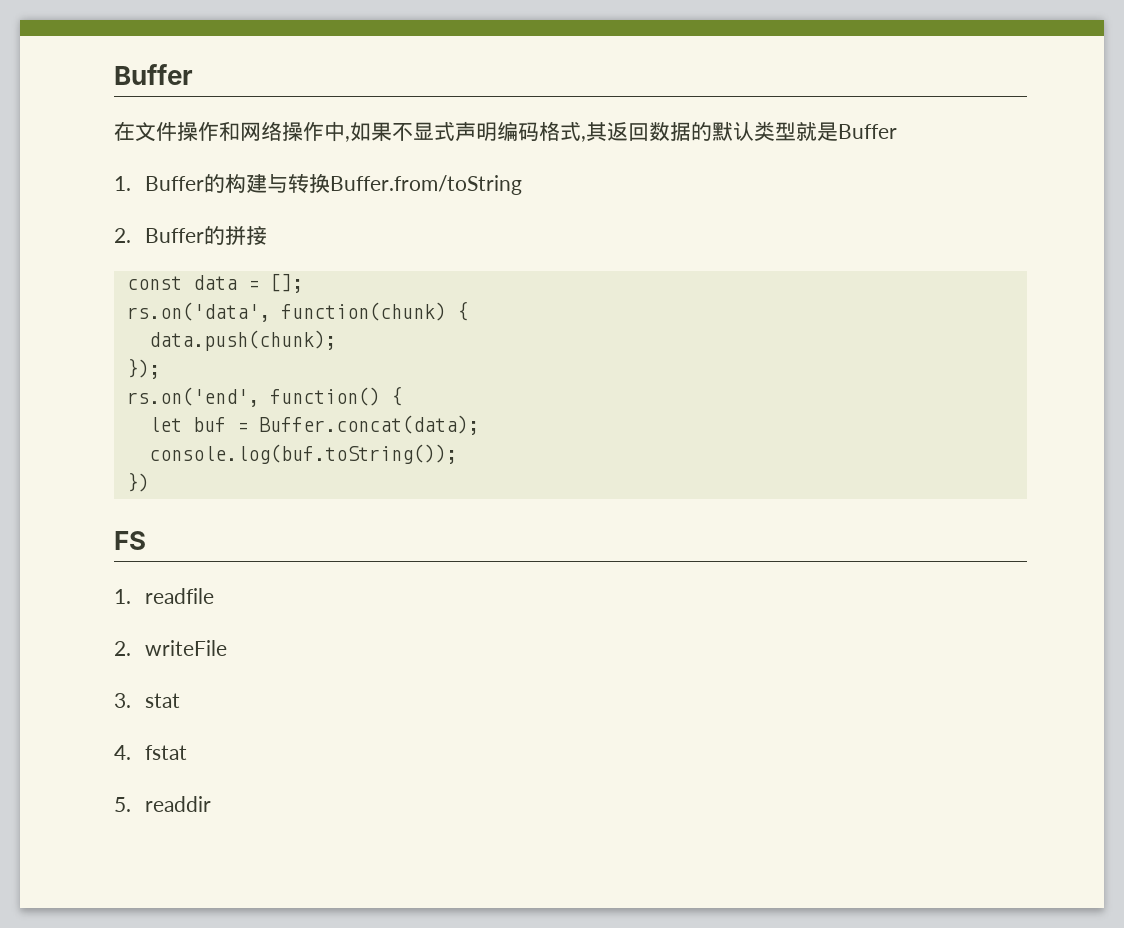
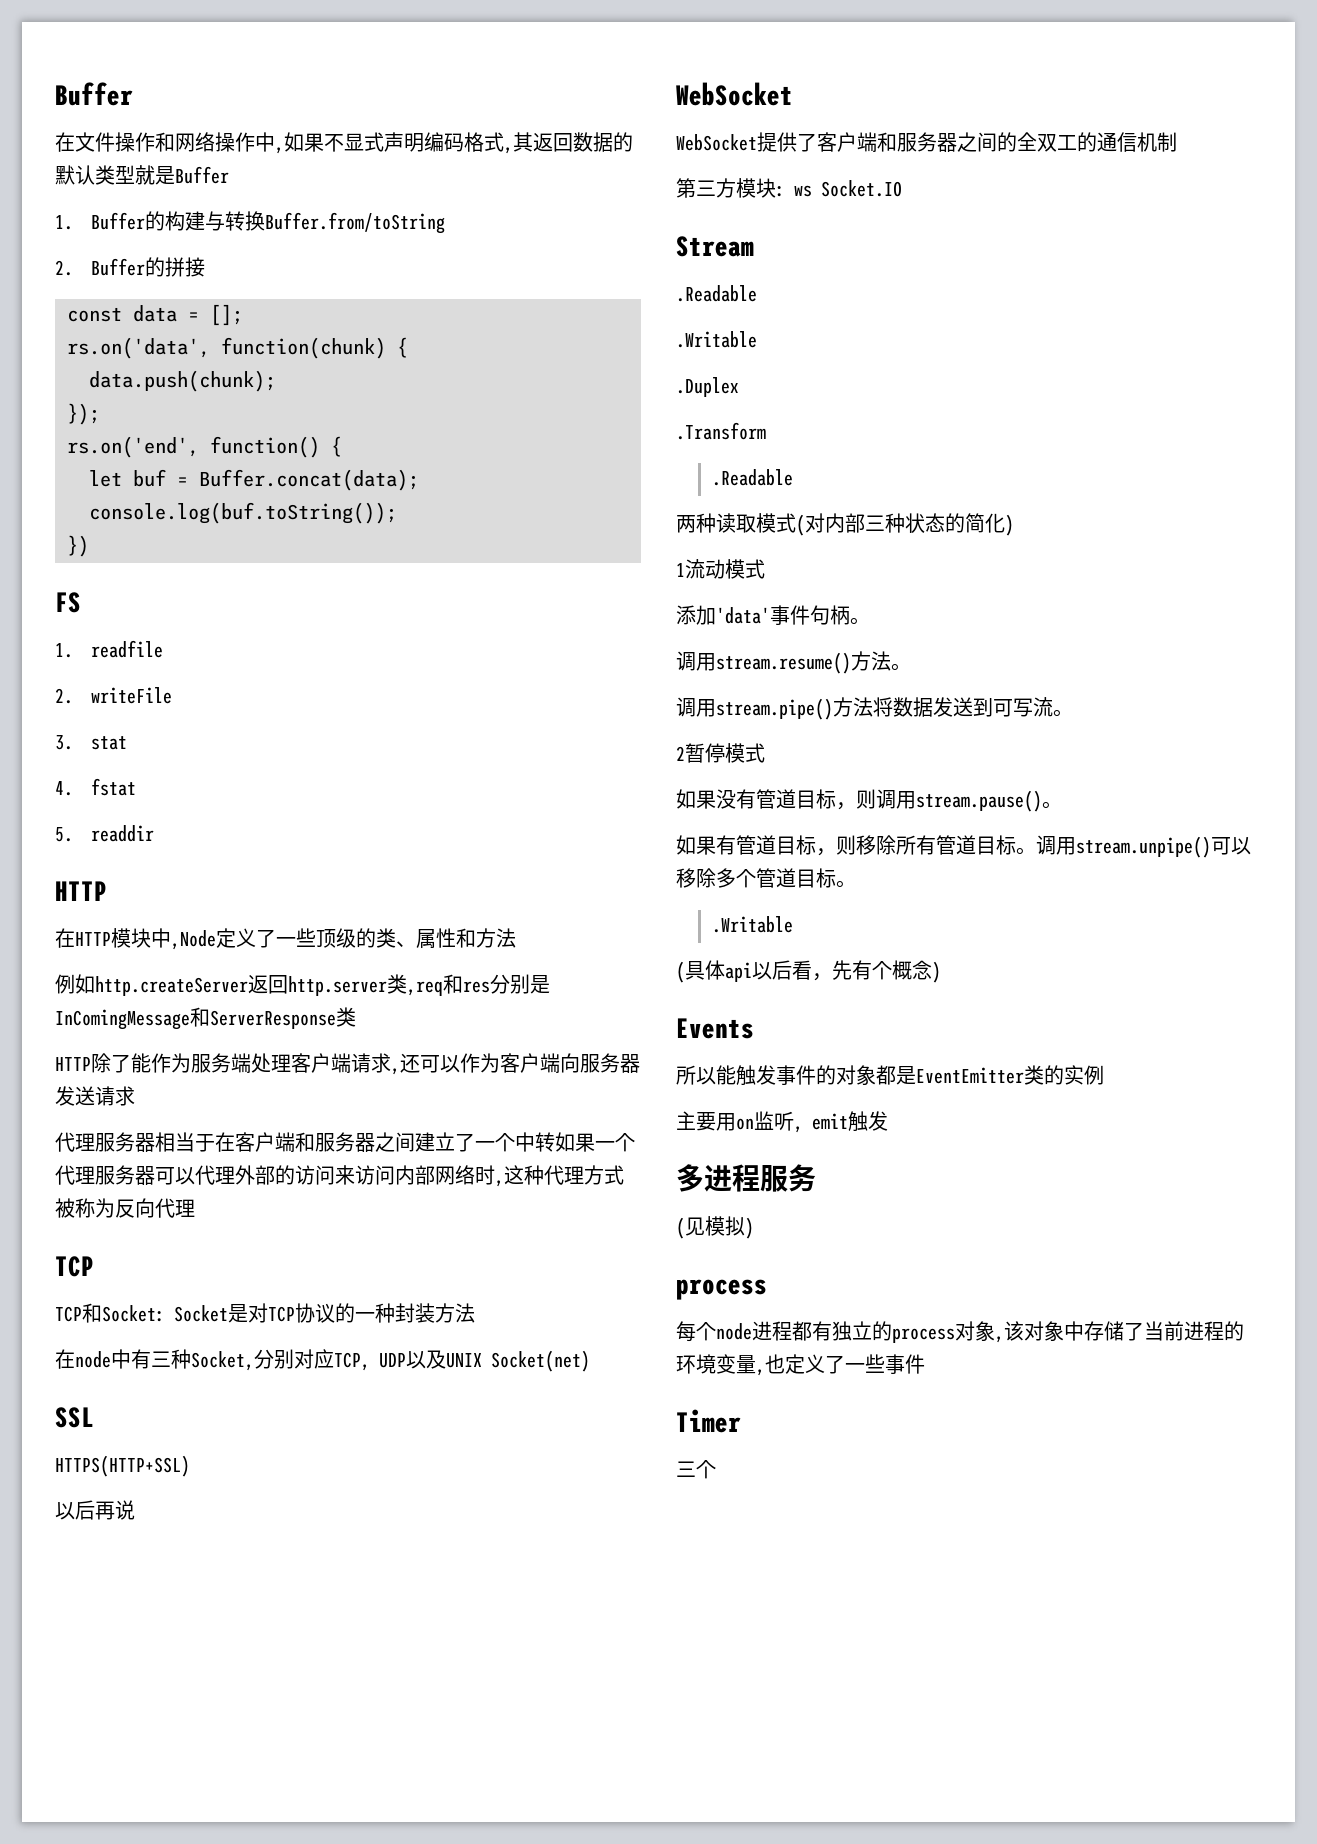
  5. readdir
+ HTTP
+ 在HTTP模块中,Node定义了一些顶级的类、属性和方法
+ 例如http.createServer返回http.server类,req和res分别是InComingMessage和ServerResponse类
+ HTTP除了能作为服务端处理客户端请求,还可以作为客户端向服务器发送请求
+ 代理服务器相当于在客户端和服务器之间建立了一个中转如果一个代理服务器可以代理外部的访问来访问内部网络时,这种代理方式被称为反向代理
+ TCP
+ TCP和Socket: Socket是对TCP协议的一种封装方法
+ 在node中有三种Socket,分别对应TCP, UDP以及UNIX Socket(net)
+ SSL
+ HTTPS(HTTP+SSL)
+ 以后再说
+ WebSocket
+ WebSocket提供了客户端和服务器之间的全双工的通信机制
+ 第三方模块: ws Socket.IO
+ Stream
+ .Readable
+ .Writable
+ .Duplex
+ .Transform
+ .Readable
+ 两种读取模式(对内部三种状态的简化)
+ 1流动模式
+ 添加'data'事件句柄。
+ 调用stream.resume()方法。
+ 调用stream.pipe()方法将数据发送到可写流。
+ 2暂停模式
+ 如果没有管道目标，则调用stream.pause()。
+ 如果有管道目标，则移除所有管道目标。调用stream.unpipe()可以移除多个管道目标。
+ .Writable
+ (具体api以后看，先有个概念)
+ Events
+ 所以能触发事件的对象都是EventEmitter类的实例
+ 主要用on监听, emit触发
+ 多进程服务
+ (见模拟)
+ process
+ 每个node进程都有独立的process对象,该对象中存储了当前进程的环境变量,也定义了一些事件
+ Timer
+ 三个

